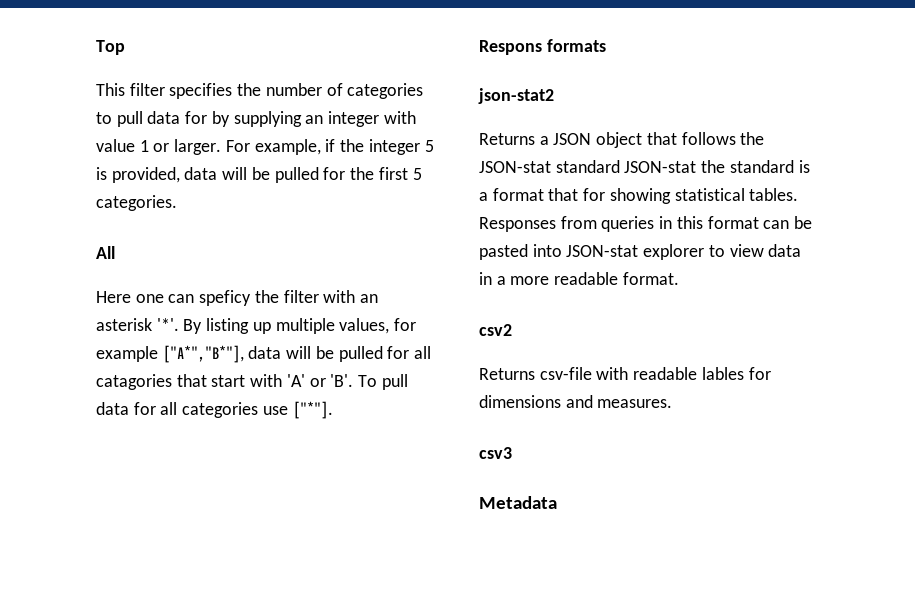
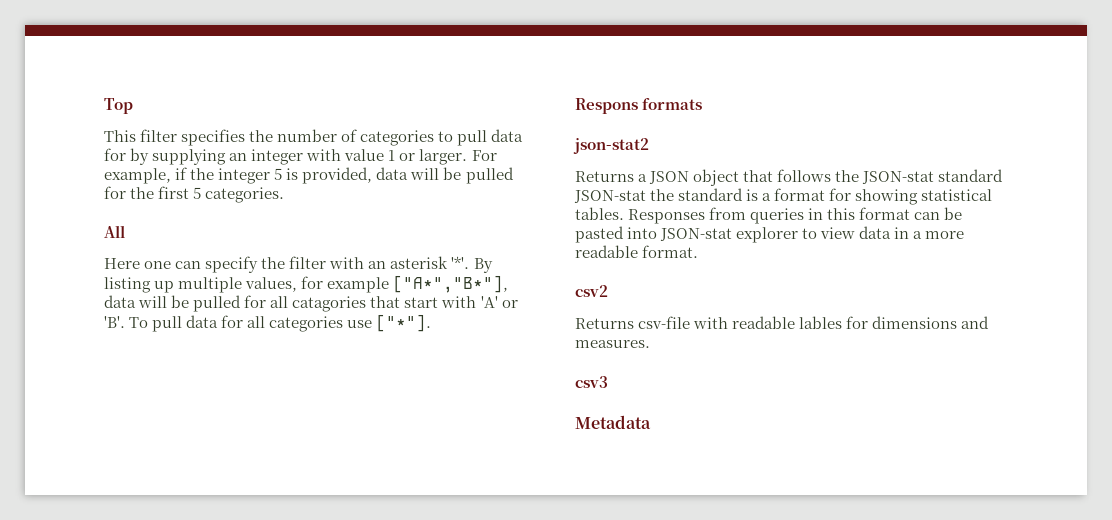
- Here one can speficy the filter with an asterisk '*'.
+ Here one can specify the filter with an asterisk '*'.
- Returns a JSON object that follows the JSON-stat standard JSON-stat the standard is a format that for showing statistical tables.
+ Returns a JSON object that follows the JSON-stat standard JSON-stat the standard is a format for showing statistical tables.

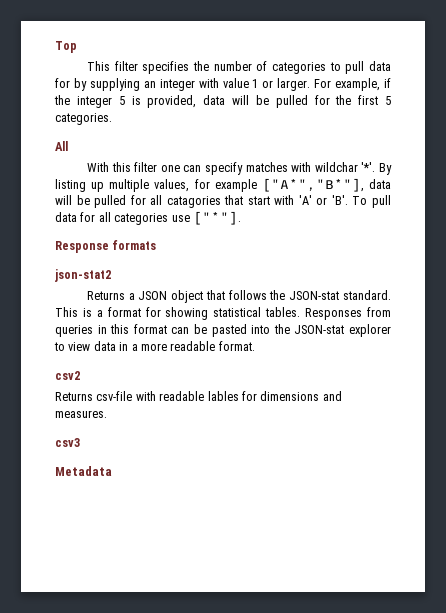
- Here one can specify the filter with an asterisk '*'.
+ With this filter one can specify matches with wildchar '*'.
- Respons formats
+ Response formats
- Returns a JSON object that follows the JSON-stat standard JSON-stat the standard is a format for showing statistical tables.
+ Returns a JSON object that follows the JSON-stat standard. This is a format for showing statistical tables.
- Responses from queries in this format can be pasted into JSON-stat explorer to view data in a more readable format.
+ Responses from queries in this format can be pasted into the JSON-stat explorer to view data in a more readable format.

